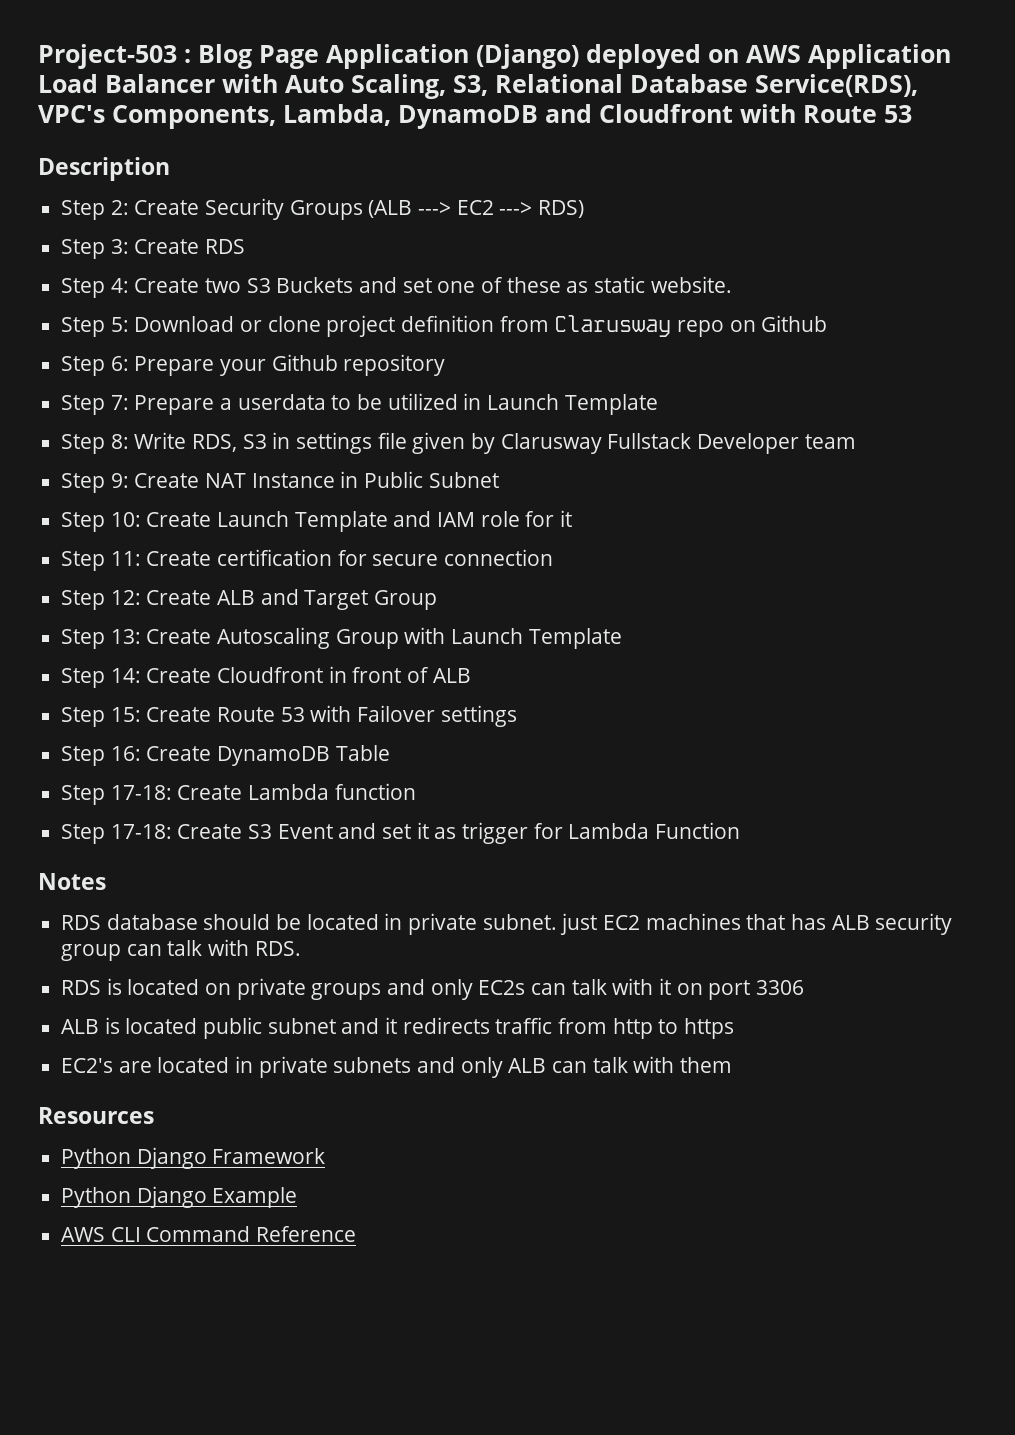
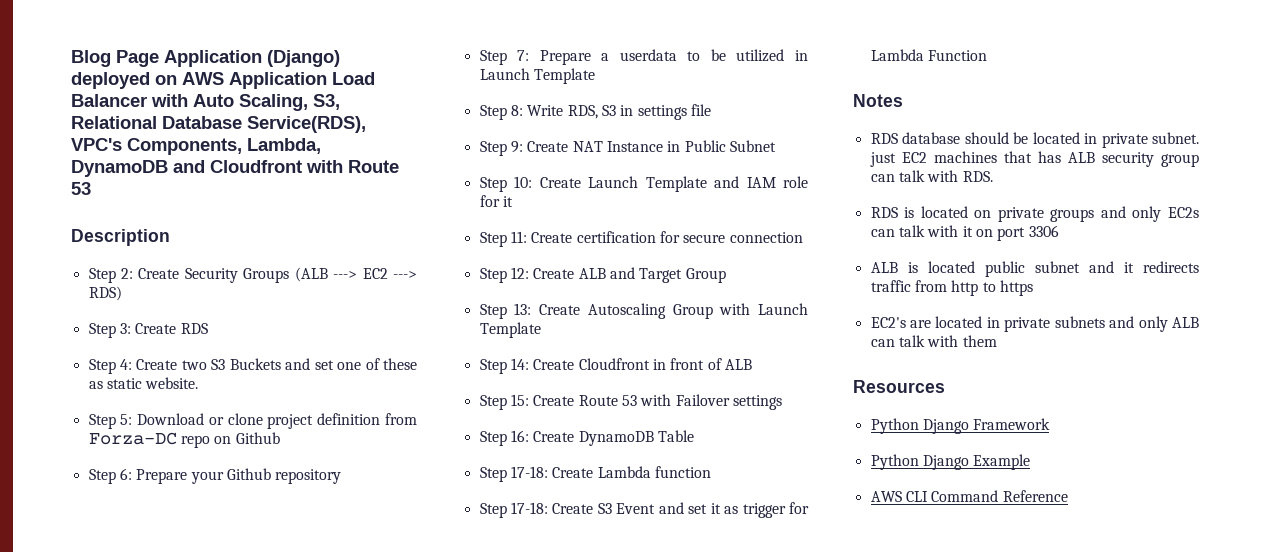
- Project-503 : Blog Page Application (Django) deployed on AWS Application Load Balancer with Auto Scaling, S3, Relational Database Service(RDS), VPC's Components, Lambda, DynamoDB and Cloudfront with Route 53
+ Blog Page Application (Django) deployed on AWS Application Load Balancer with Auto Scaling, S3, Relational Database Service(RDS), VPC's Components, Lambda, DynamoDB and Cloudfront with Route 53
- Step 5: Download or clone project definition from Clarusway repo on Github
+ Step 5: Download or clone project definition from Forza-DC repo on Github
- Step 8: Write RDS, S3 in settings file given by Clarusway Fullstack Developer team
+ Step 8: Write RDS, S3 in settings file

